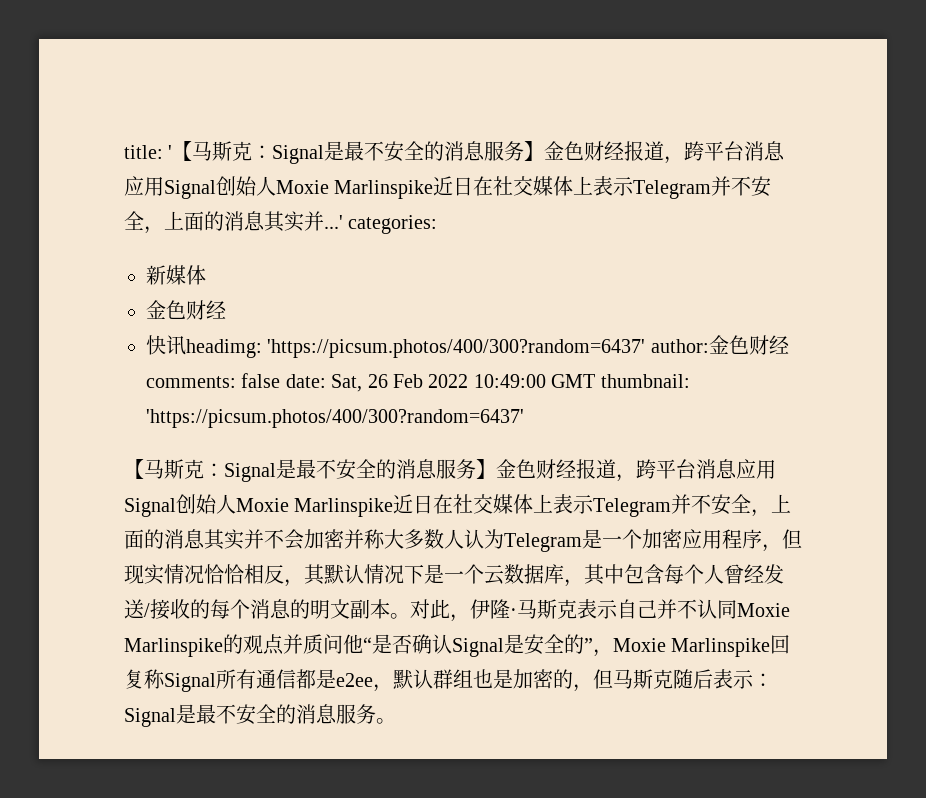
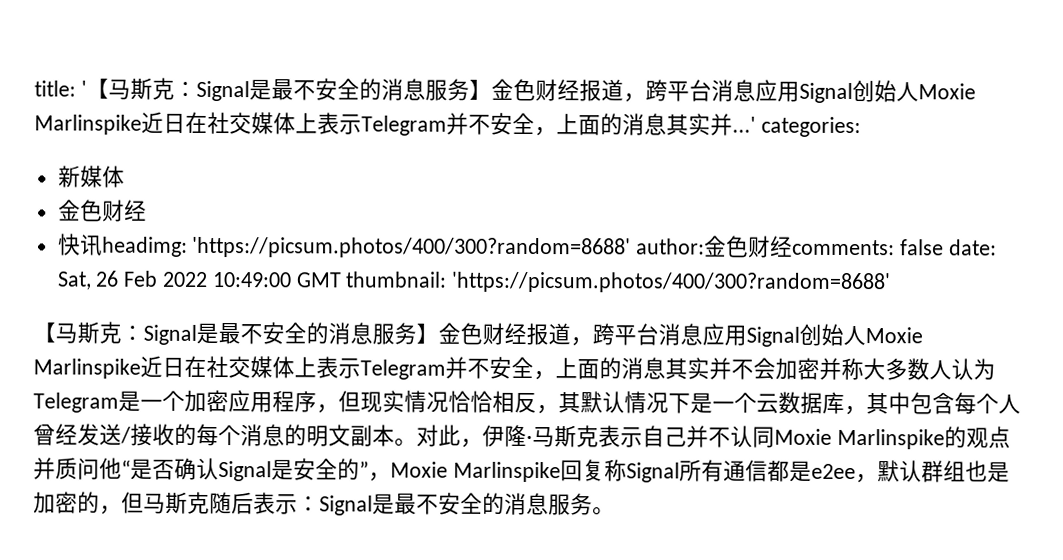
- 快讯headimg: 'https://picsum.photos/400/300?random=6437' author:金色财经comments: false date: Sat, 26 Feb 2022 10:49:00 GMT thumbnail: 'https://picsum.photos/400/300?random=6437'
+ 快讯headimg: 'https://picsum.photos/400/300?random=8688' author:金色财经comments: false date: Sat, 26 Feb 2022 10:49:00 GMT thumbnail: 'https://picsum.photos/400/300?random=8688'

